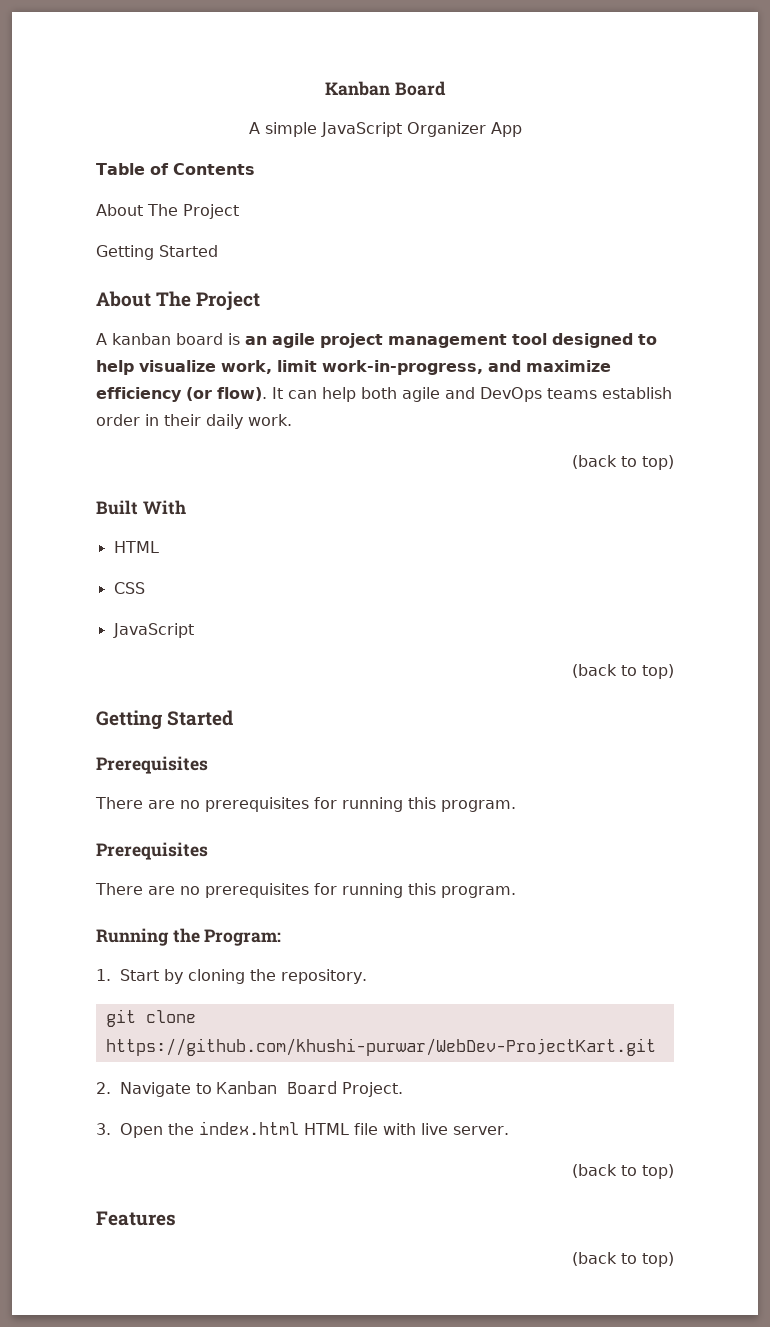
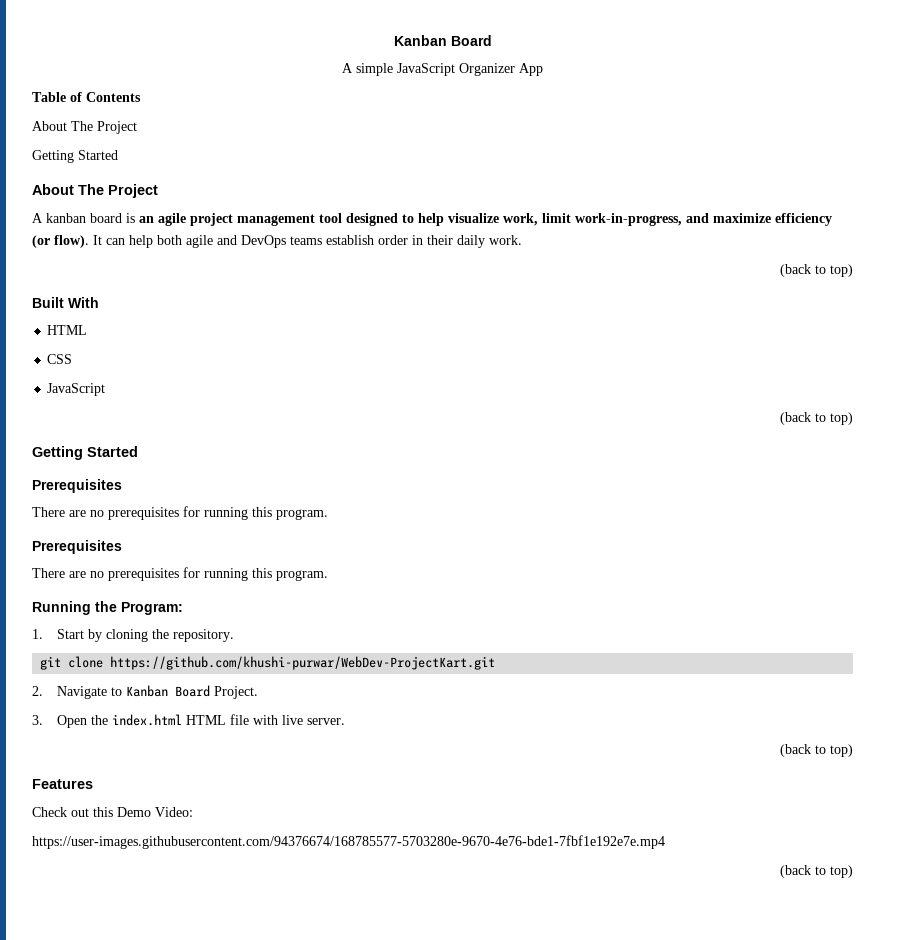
+ Check out this Demo Video:
+ https://user-images.githubusercontent.com/94376674/168785577-5703280e-9670-4e76-bde1-7fbf1e192e7e.mp4

